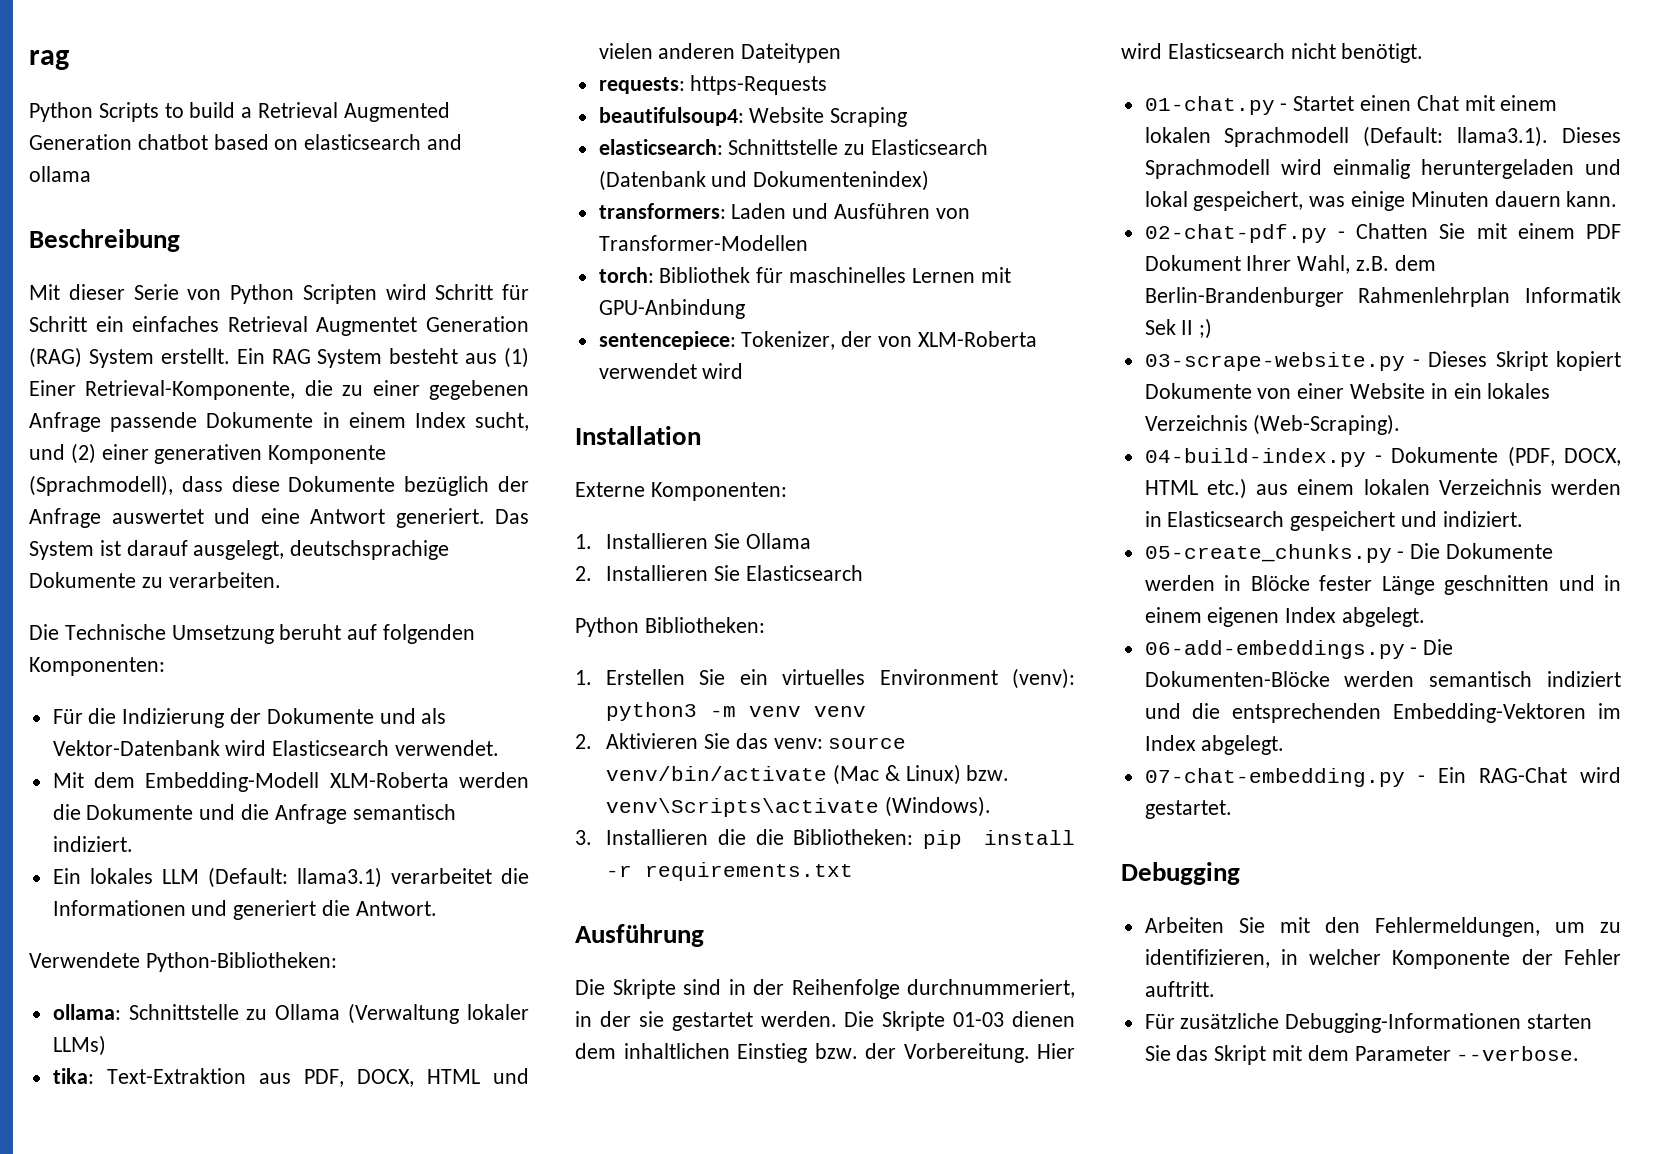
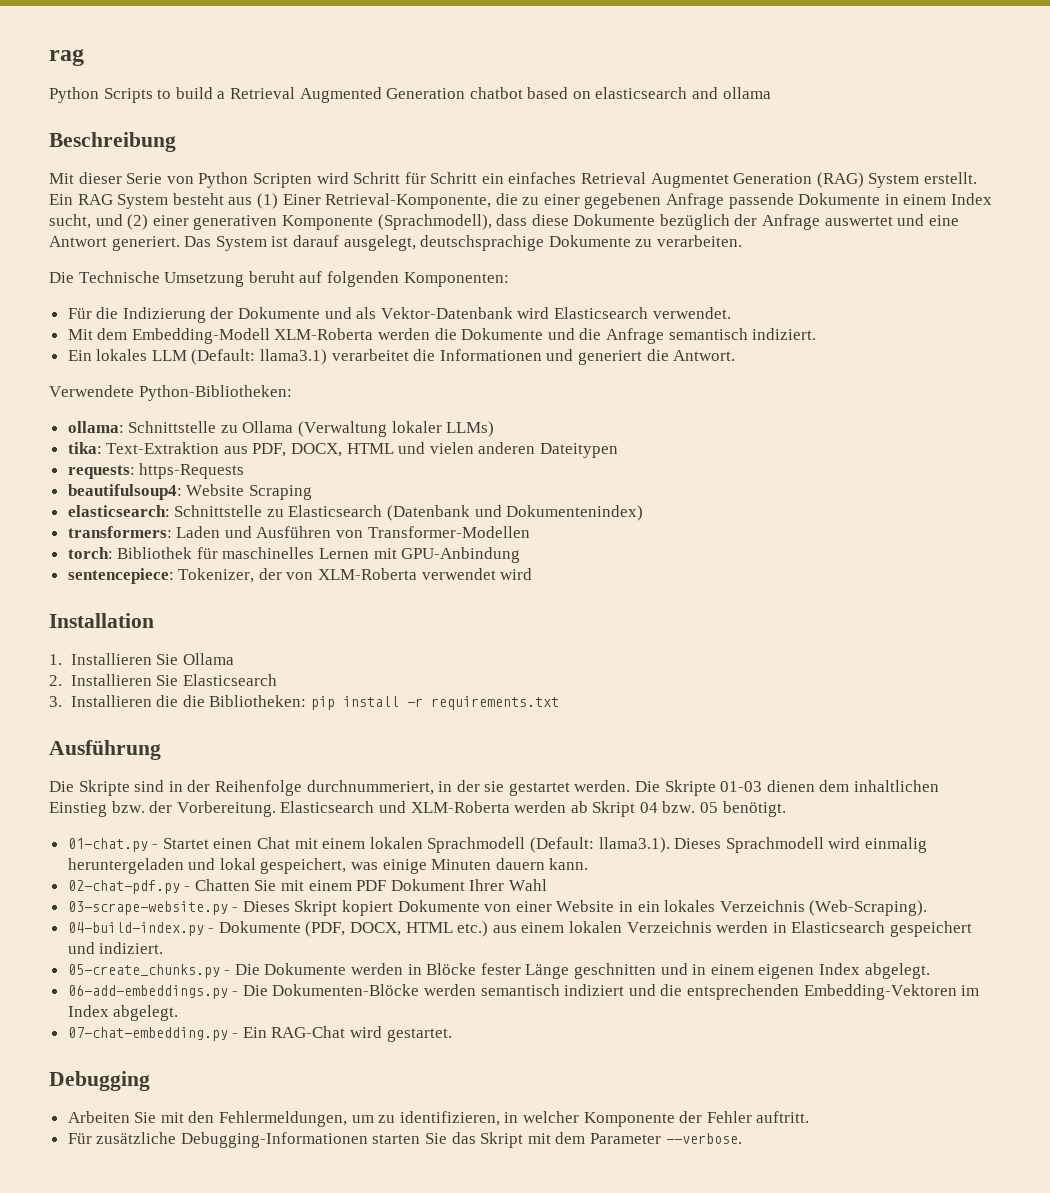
- Externe Komponenten:
- Python Bibliotheken:
- 1. Erstellen Sie ein virtuelles Environment (venv): python3 -m venv venv
- 2. Aktivieren Sie das venv: source venv/bin/activate (Mac & Linux) bzw. venv\Scripts\activate (Windows).
- Hier wird Elasticsearch nicht benötigt.
+ Elasticsearch und XLM-Roberta werden ab Skript 04 bzw. 05 benötigt.
- 02-chat-pdf.py - Chatten Sie mit einem PDF Dokument Ihrer Wahl, z.B. dem Berlin-Brandenburger Rahmenlehrplan Informatik Sek II ;)
+ 02-chat-pdf.py - Chatten Sie mit einem PDF Dokument Ihrer Wahl

